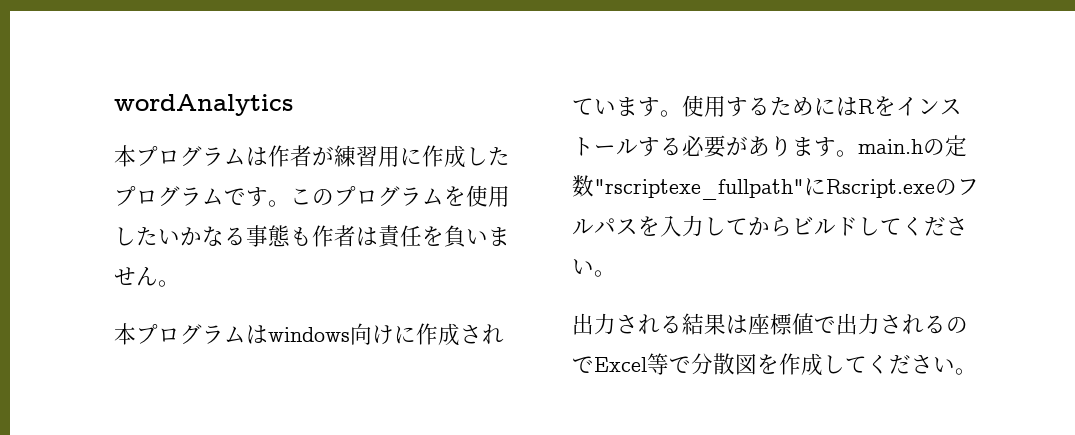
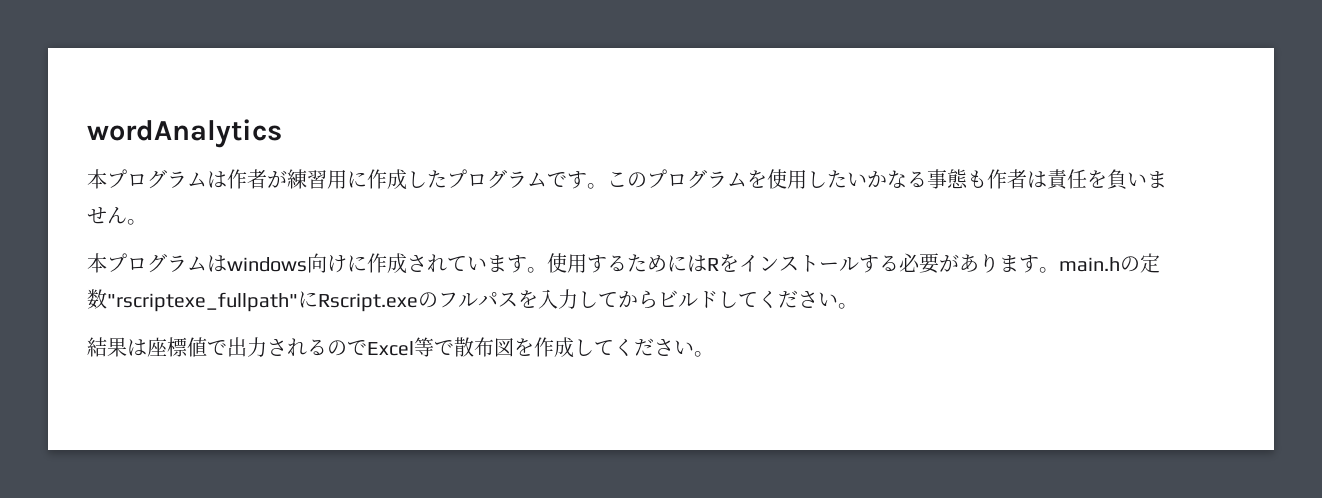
- 出力される結果は座標値で出力されるのでExcel等で分散図を作成してください。
+ 結果は座標値で出力されるのでExcel等で散布図を作成してください。

